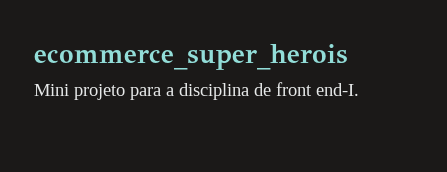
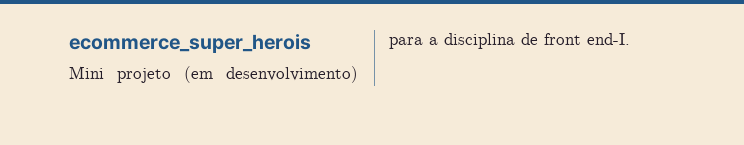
- Mini projeto para a disciplina de front end-I.
+ Mini projeto (em desenvolvimento) para a disciplina de front end-I.

